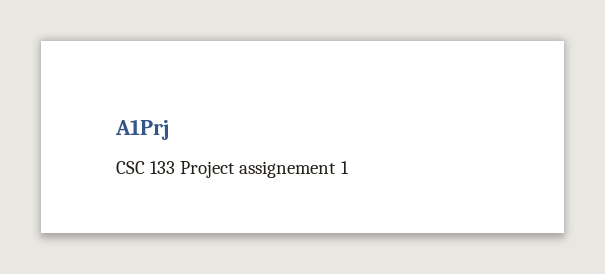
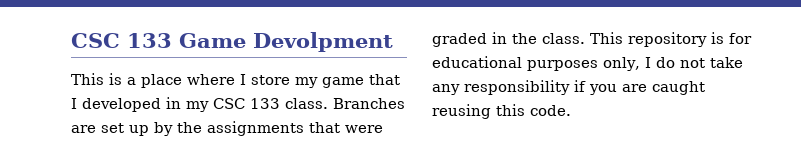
- A1Prj
- CSC 133 Project assignement 1
+ CSC 133 Game Devolpment
+ This is a place where I store my game that I developed in my CSC 133 class. Branches are set up by the assignments that were graded in the class. This repository is for educational purposes only, I do not take any responsibility if you are caught reusing this code.

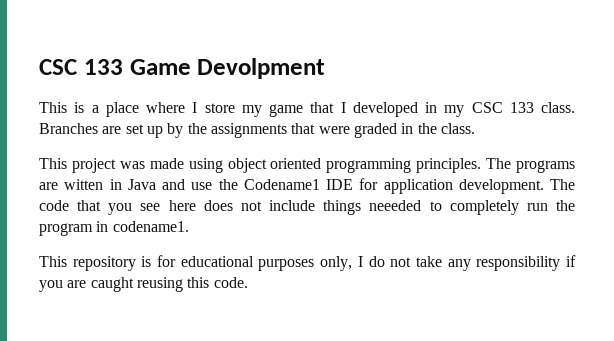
- Branches are set up by the assignments that were graded in the class. This repository is for educational purposes only, I do not take any responsibility if you are caught reusing this code.
+ Branches are set up by the assignments that were graded in the class.
+ This project was made using object oriented programming principles. The programs are witten in Java and use the Codename1 IDE for application development. The code that you see here does not include things neeeded to completely run the program in codename1.
+ This repository is for educational purposes only, I do not take any responsibility if you are caught reusing this code.

